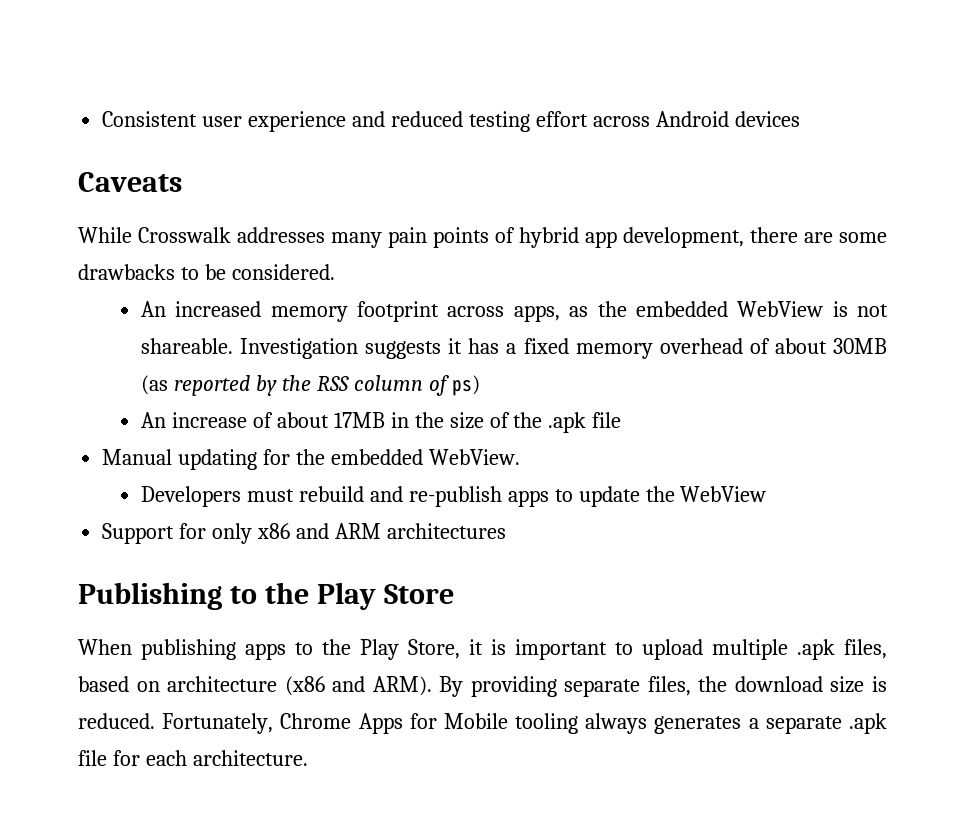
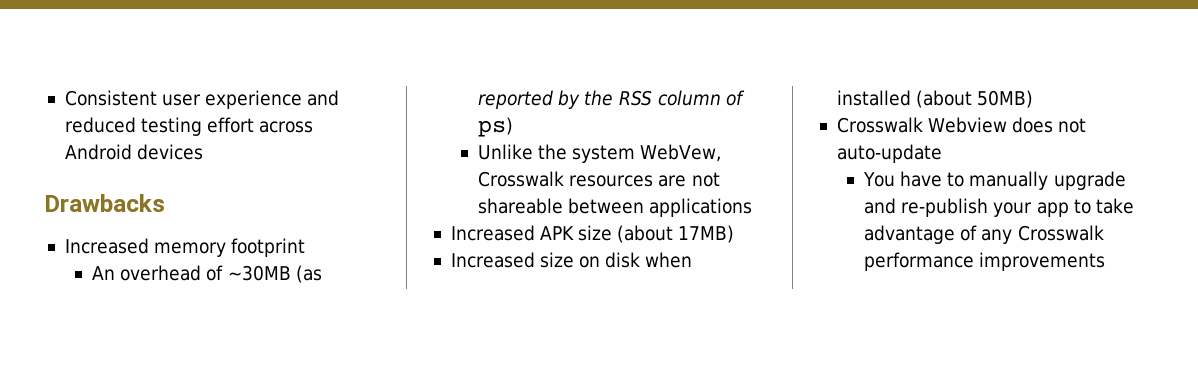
- Caveats
- While Crosswalk addresses many pain points of hybrid app development, there are some drawbacks to be considered.
- An increased memory footprint across apps, as the embedded WebView is not shareable. Investigation suggests it has a fixed memory overhead of about 30MB (as reported by the RSS column of ps)
+ Drawbacks
+ Increased memory footprint
+ An overhead of ~30MB (as reported by the RSS column of ps)
- An increase of about 17MB in the size of the .apk file
- Manual updating for the embedded WebView.
- Developers must rebuild and re-publish apps to update the WebView
- Support for only x86 and ARM architectures
- Publishing to the Play Store
- When publishing apps to the Play Store, it is important to upload multiple .apk files, based on architecture (x86 and ARM). By providing separate files, the download size is reduced. Fortunately, Chrome Apps for Mobile tooling always generates a separate .apk file for each architecture.
+ Unlike the system WebVew, Crosswalk resources are not shareable between applications
+ Increased APK size (about 17MB)
+ Increased size on disk when installed (about 50MB)
+ Crosswalk Webview does not auto-update
+ You have to manually upgrade and re-publish your app to take advantage of any Crosswalk performance improvements

